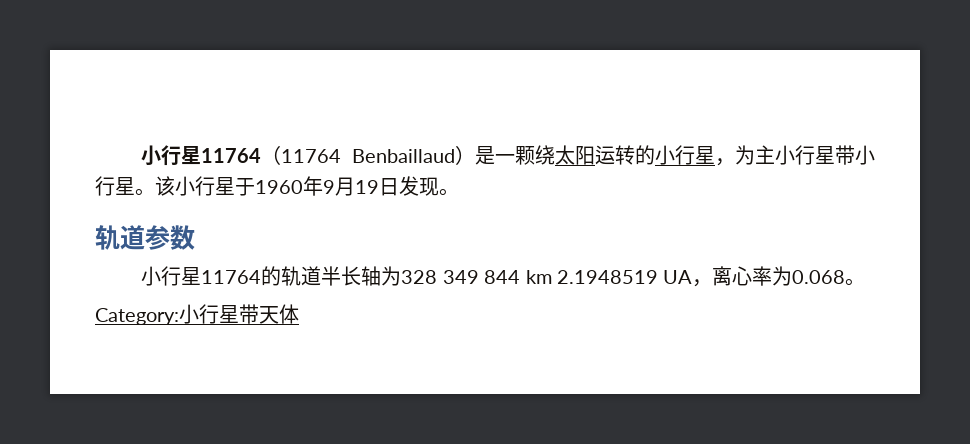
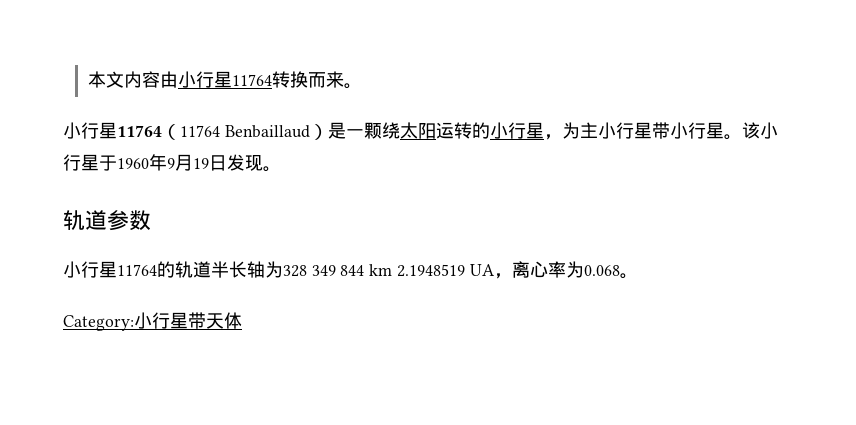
+ 本文内容由小行星11764转换而来。

